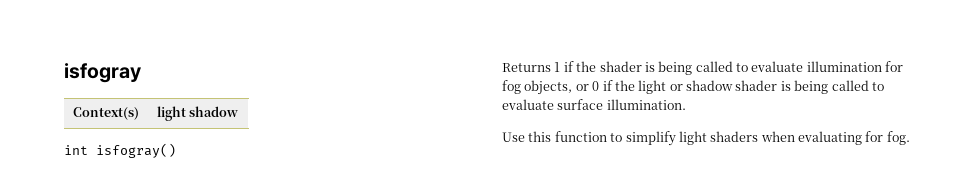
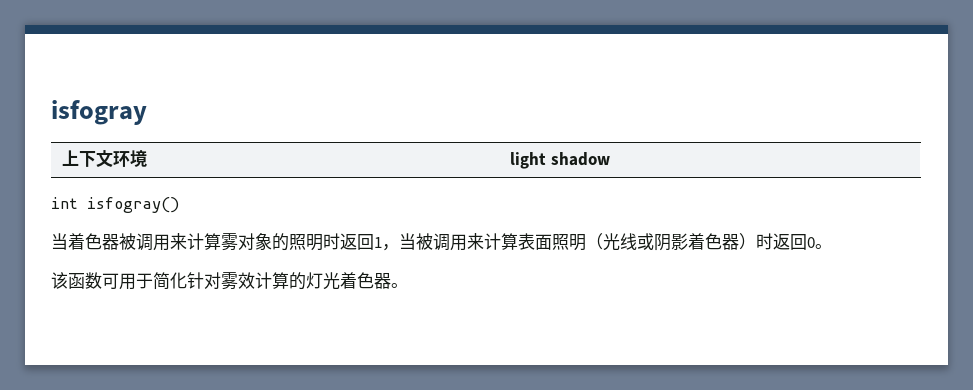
- Context(s) | light shadow
+ 上下文环境 | light shadow
- Returns 1 if the shader is being called to evaluate illumination for fog objects, or 0 if the light or shadow shader is being called to evaluate surface illumination.
- Use this function to simplify light shaders when evaluating for fog.
+ 当着色器被调用来计算雾对象的照明时返回1，当被调用来计算表面照明（光线或阴影着色器）时返回0。
+ 该函数可用于简化针对雾效计算的灯光着色器。

